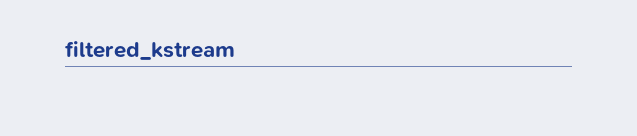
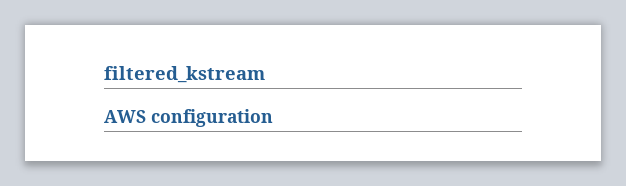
+ AWS configuration

